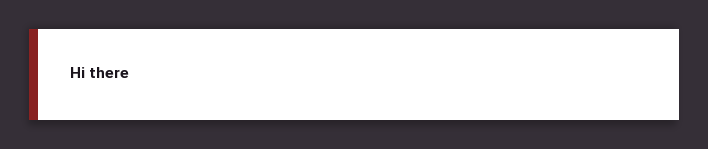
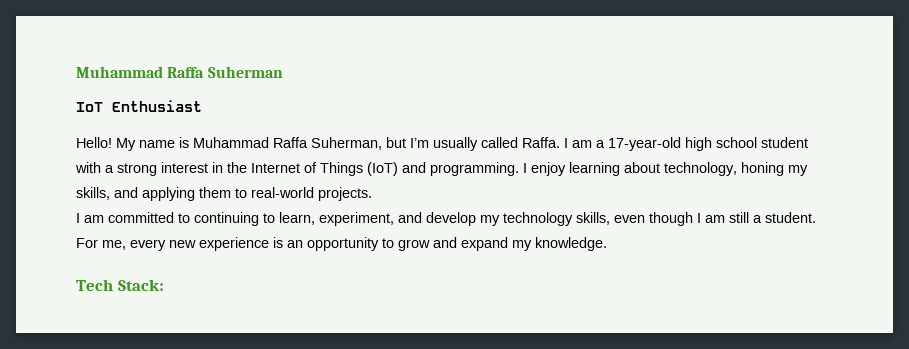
- Hi there
+ Muhammad Raffa Suherman
+ IoT Enthusiast
+ Hello! My name is Muhammad Raffa Suherman, but I’m usually called Raffa. I am a 17-year-old high school student with a strong interest in the Internet of Things (IoT) and programming. I enjoy learning about technology, honing my skills, and applying them to real-world projects.
+ I am committed to continuing to learn, experiment, and develop my technology skills, even though I am still a student. For me, every new experience is an opportunity to grow and expand my knowledge.
+ Tech Stack:

